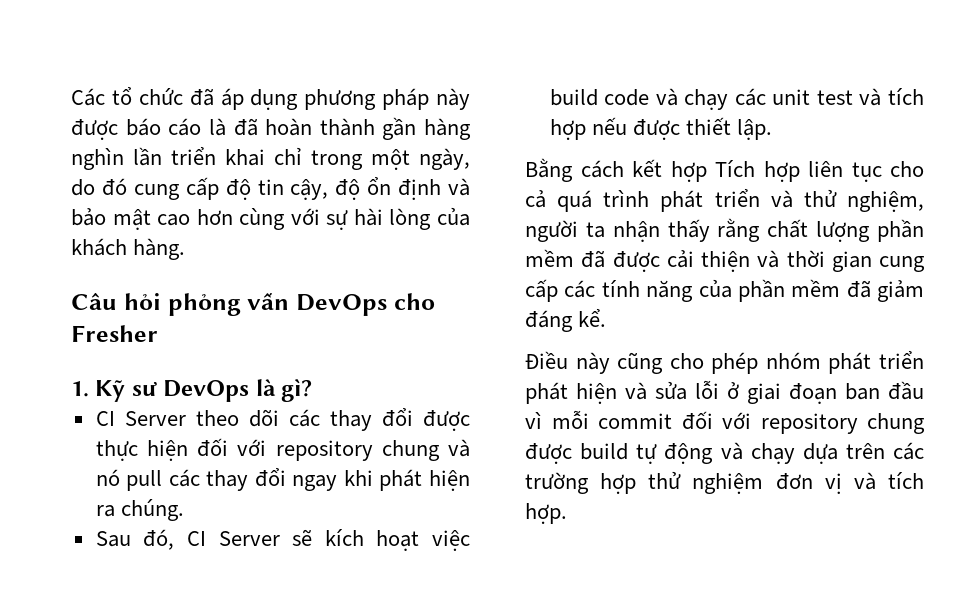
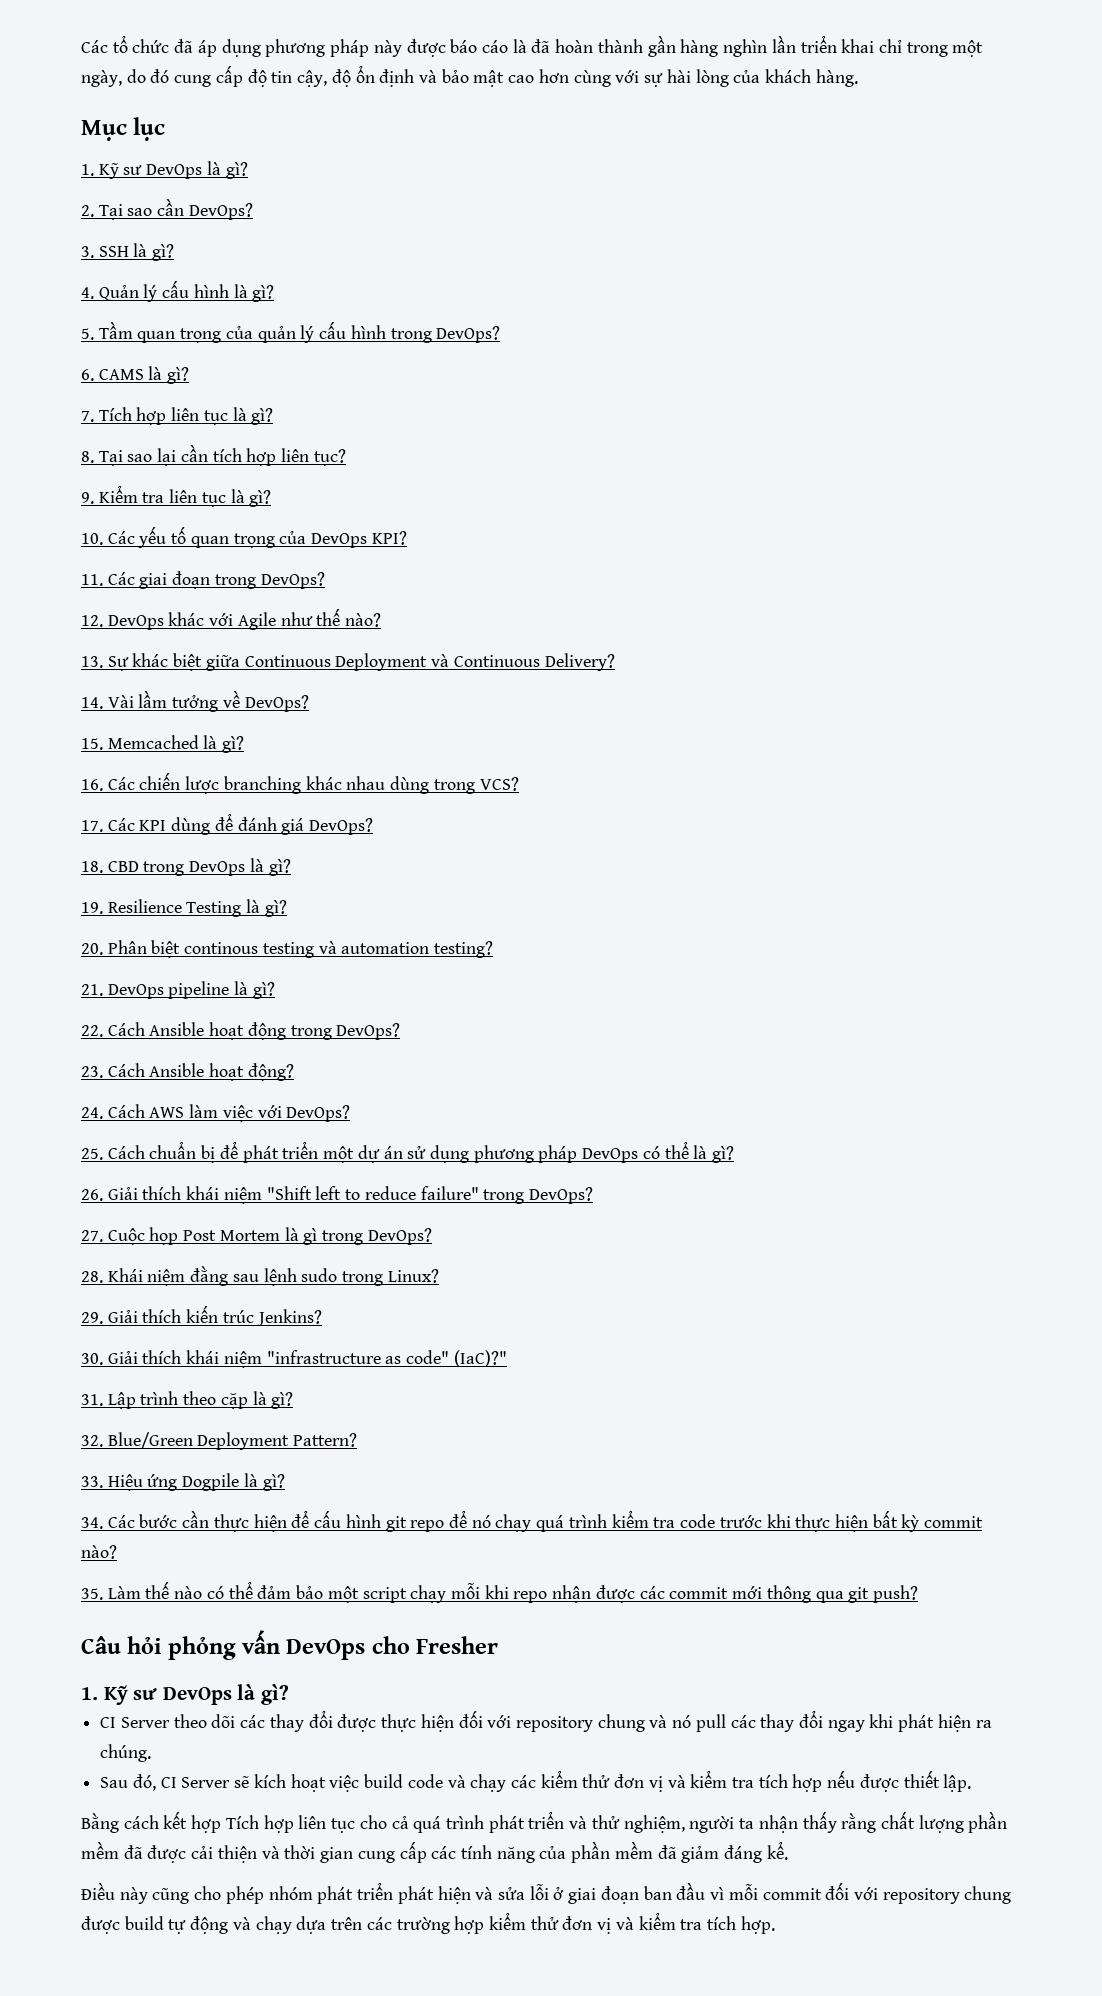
+ Mục lục
+ 1. Kỹ sư DevOps là gì?
+ 2. Tại sao cần DevOps?
+ 3. SSH là gì?
+ 4. Quản lý cấu hình là gì?
+ 5. Tầm quan trọng của quản lý cấu hình trong DevOps?
+ 6. CAMS là gì?
+ 7. Tích hợp liên tục là gì?
+ 8. Tại sao lại cần tích hợp liên tục?
+ 9. Kiểm tra liên tục là gì?
+ 10. Các yếu tố quan trọng của DevOps KPI?
+ 11. Các giai đoạn trong DevOps?
+ 12. DevOps khác với Agile như thế nào?
+ 13. Sự khác biệt giữa Continuous Deployment và Continuous Delivery?
+ 14. Vài lầm tưởng về DevOps?
+ 15. Memcached là gì?
+ 16. Các chiến lược branching khác nhau dùng trong VCS?
+ 17. Các KPI dùng để đánh giá DevOps?
+ 18. CBD trong DevOps là gì?
+ 19. Resilience Testing là gì?
+ 20. Phân biệt continous testing và automation testing?
+ 21. DevOps pipeline là gì?
+ 22. Cách Ansible hoạt động trong DevOps?
+ 23. Cách Ansible hoạt động?
+ 24. Cách AWS làm việc với DevOps?
+ 25. Cách chuẩn bị để phát triển một dự án sử dụng phương pháp DevOps có thể là gì?
+ 26. Giải thích khái niệm "Shift left to reduce failure" trong DevOps?
+ 27. Cuộc họp Post Mortem là gì trong DevOps?
+ 28. Khái niệm đằng sau lệnh sudo trong Linux?
+ 29. Giải thích kiến trúc Jenkins?
+ 30. Giải thích khái niệm "infrastructure as code" (IaC)?"
+ 31. Lập trình theo cặp là gì?
+ 32. Blue/Green Deployment Pattern?
+ 33. Hiệu ứng Dogpile là gì?
+ 34. Các bước cần thực hiện để cấu hình git repo để nó chạy quá trình kiểm tra code trước khi thực hiện bất kỳ commit nào?
+ 35. Làm thế nào có thể đảm bảo một script chạy mỗi khi repo nhận được các commit mới thông qua git push?
- Sau đó, CI Server sẽ kích hoạt việc build code và chạy các unit test và tích hợp nếu được thiết lập.
+ Sau đó, CI Server sẽ kích hoạt việc build code và chạy các kiểm thử đơn vị và kiểm tra tích hợp nếu được thiết lập.
- Điều này cũng cho phép nhóm phát triển phát hiện và sửa lỗi ở giai đoạn ban đầu vì mỗi commit đối với repository chung được build tự động và chạy dựa trên các trường hợp thử nghiệm đơn vị và tích hợp.
+ Điều này cũng cho phép nhóm phát triển phát hiện và sửa lỗi ở giai đoạn ban đầu vì mỗi commit đối với repository chung được build tự động và chạy dựa trên các trường hợp kiểm thử đơn vị và kiểm tra tích hợp.

